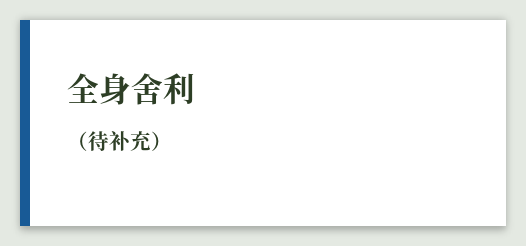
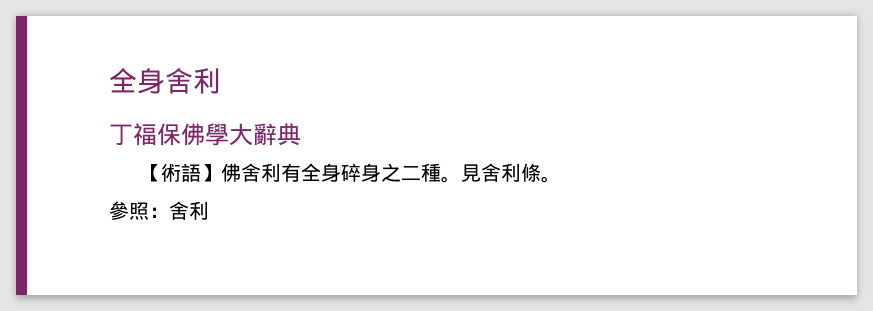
- （待补充）
+ 丁福保佛學大辭典
+ 【術語】佛舍利有全身碎身之二種。見舍利條。
+ 參照：舍利

